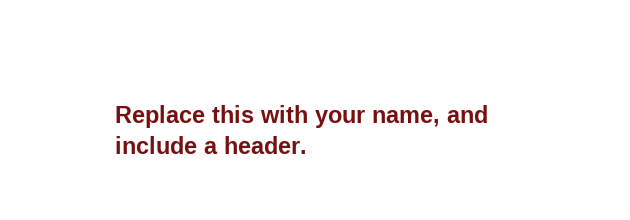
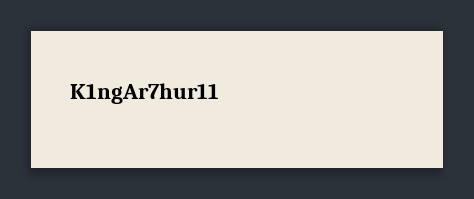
- Replace this with your name, and include a header.
+ K1ngAr7hur11

